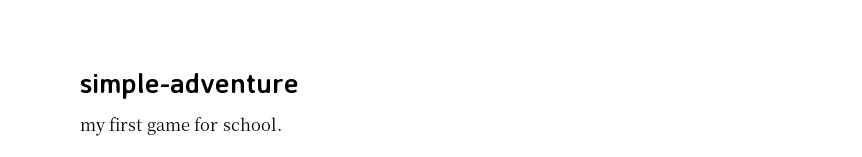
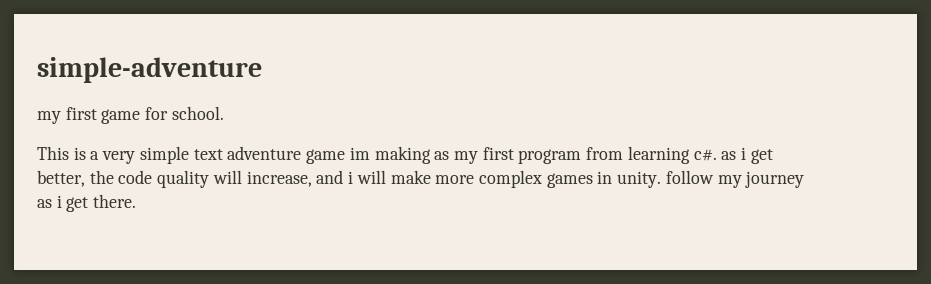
+ This is a very simple text adventure game im making as my first program from learning c#. as i get better, the code quality will increase, and i will make more complex games in unity. follow my journey as i get there.

